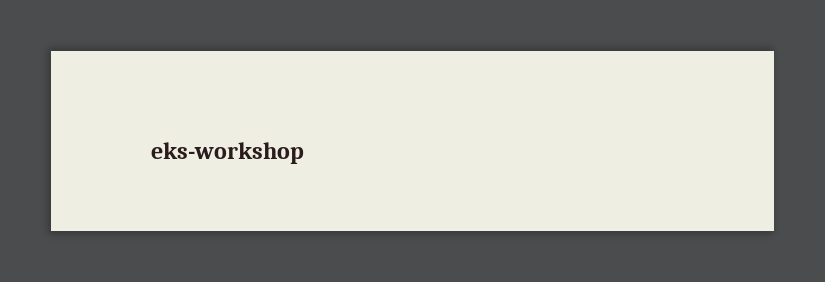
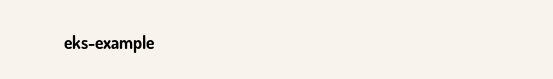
- eks-workshop
+ eks-example

